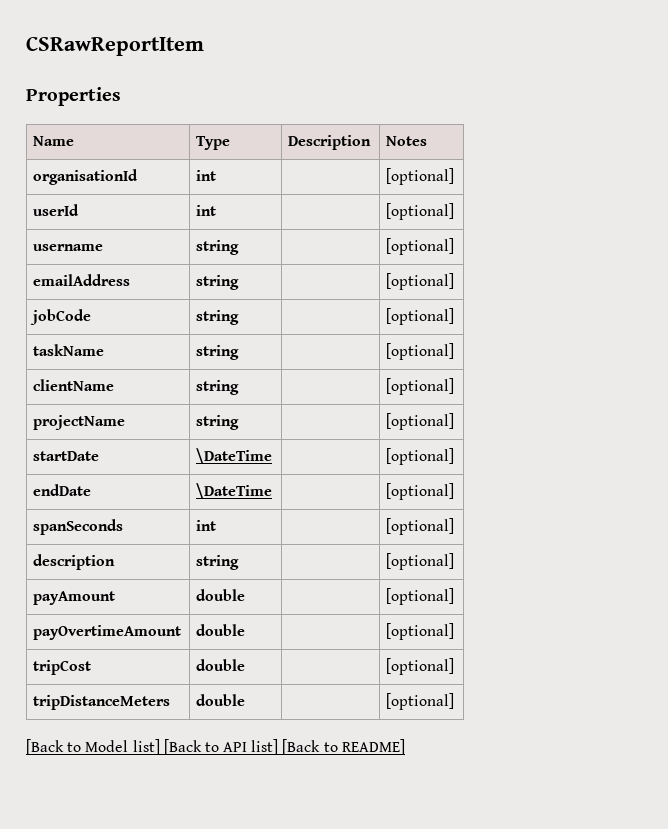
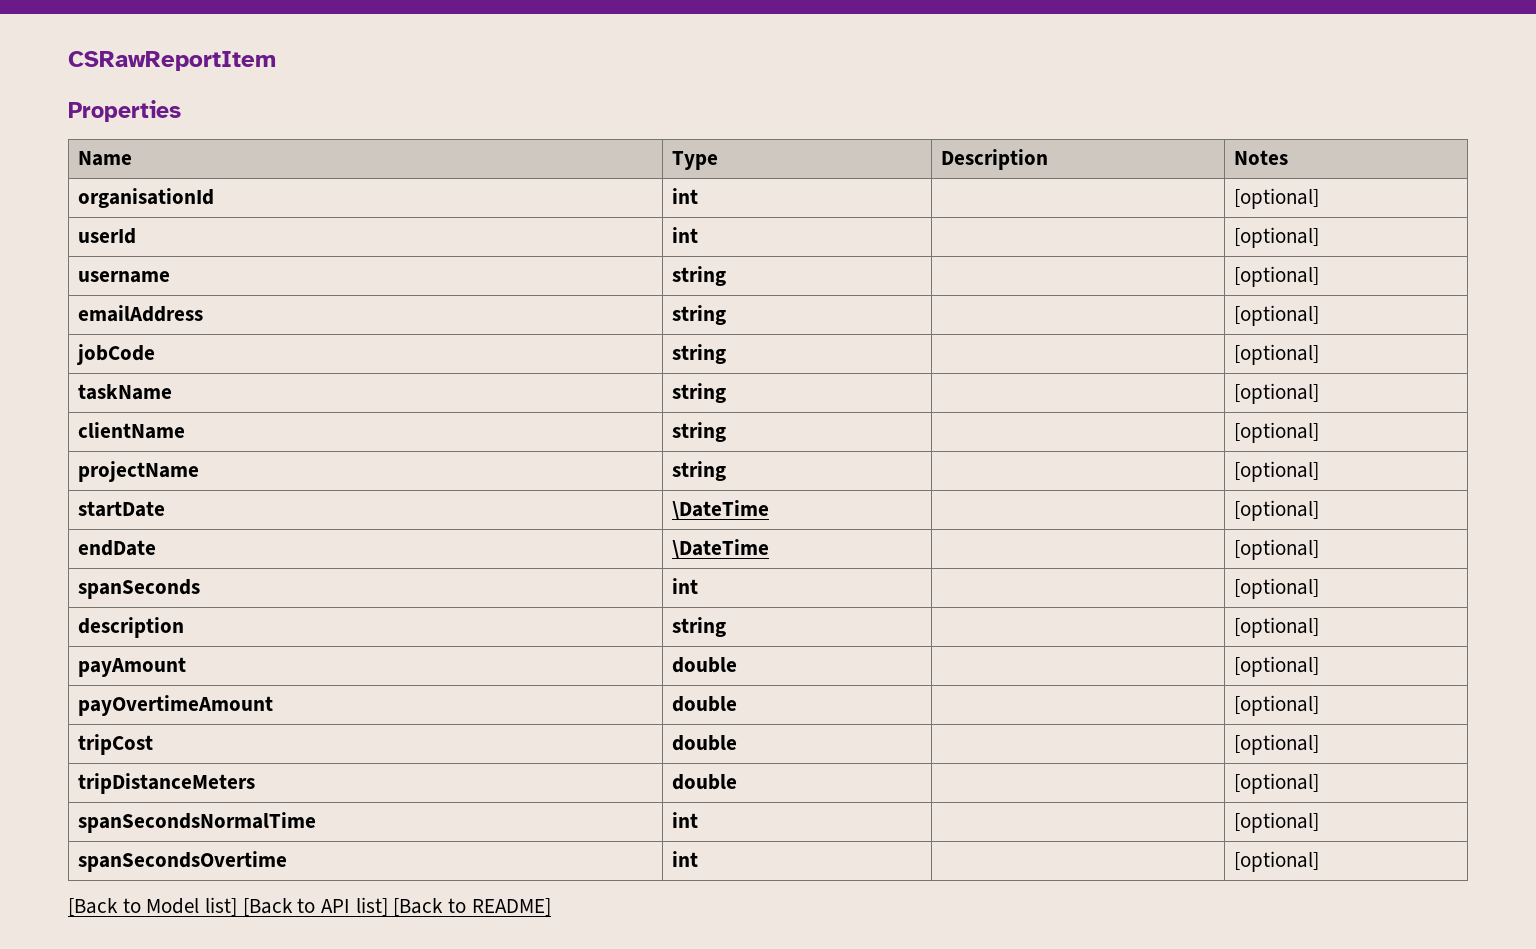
+ spanSecondsNormalTime | int | | [optional]
+ spanSecondsOvertime | int | | [optional]

